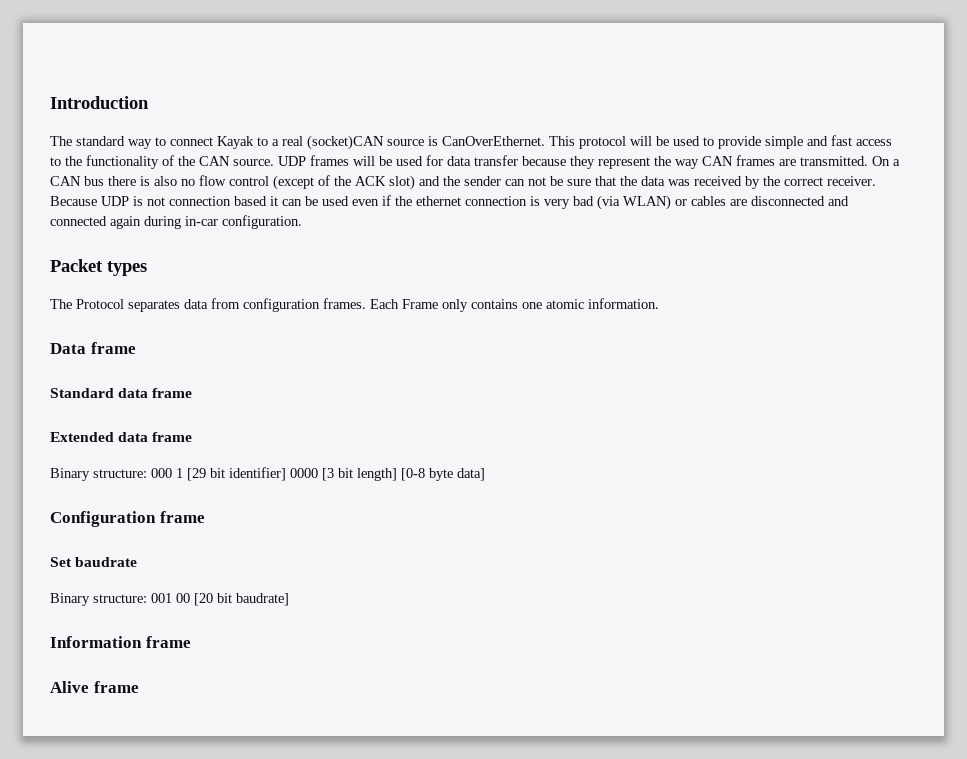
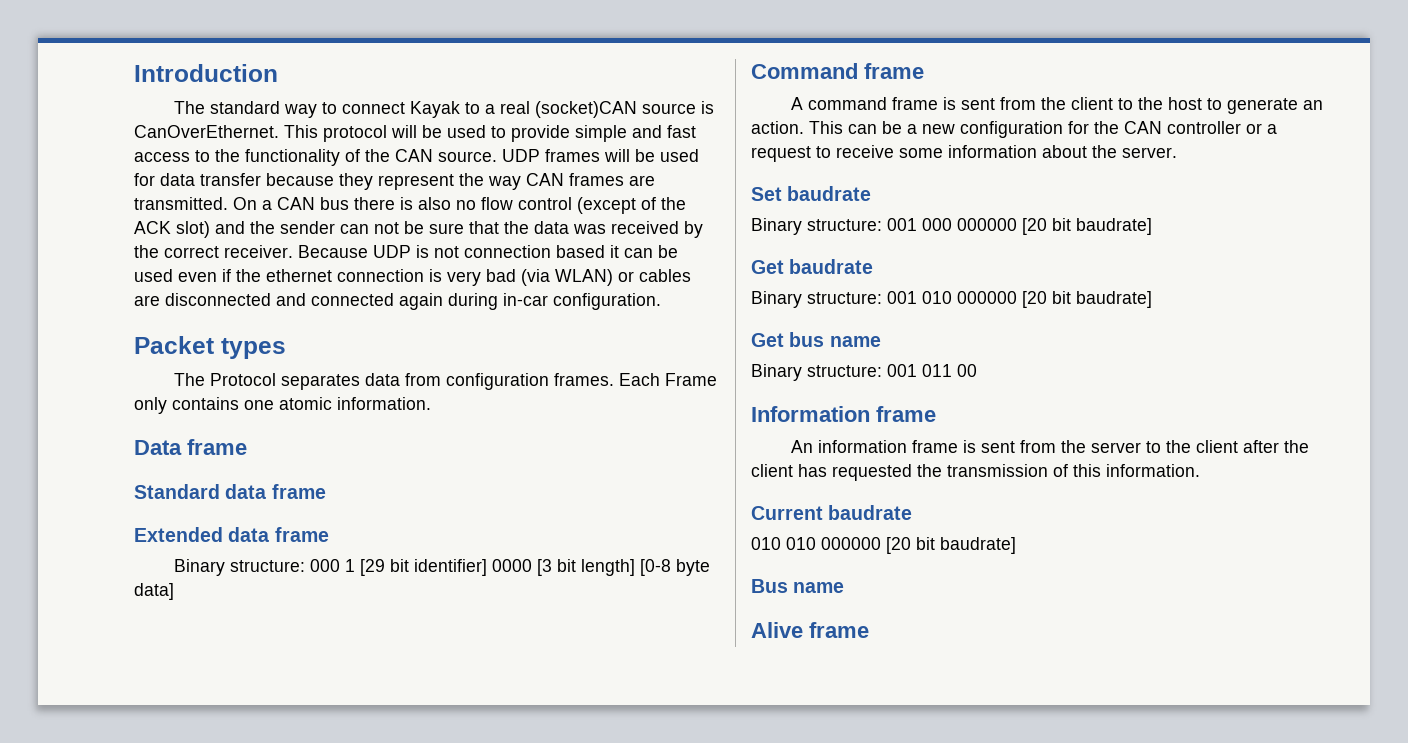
- Configuration frame
+ Command frame
+ A command frame is sent from the client to the host to generate an action. This can be a new configuration for the CAN controller or a request to receive some information about the server.
- Binary structure: 001 00 [20 bit baudrate]
+ Binary structure: 001 000 000000 [20 bit baudrate]
+ Get baudrate
+ Binary structure: 001 010 000000 [20 bit baudrate]
+ Get bus name
+ Binary structure: 001 011 00
  Information frame
+ An information frame is sent from the server to the client after the client has requested the transmission of this information.
+ Current baudrate
+ 010 010 000000 [20 bit baudrate]
+ Bus name

